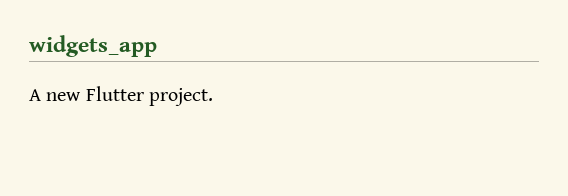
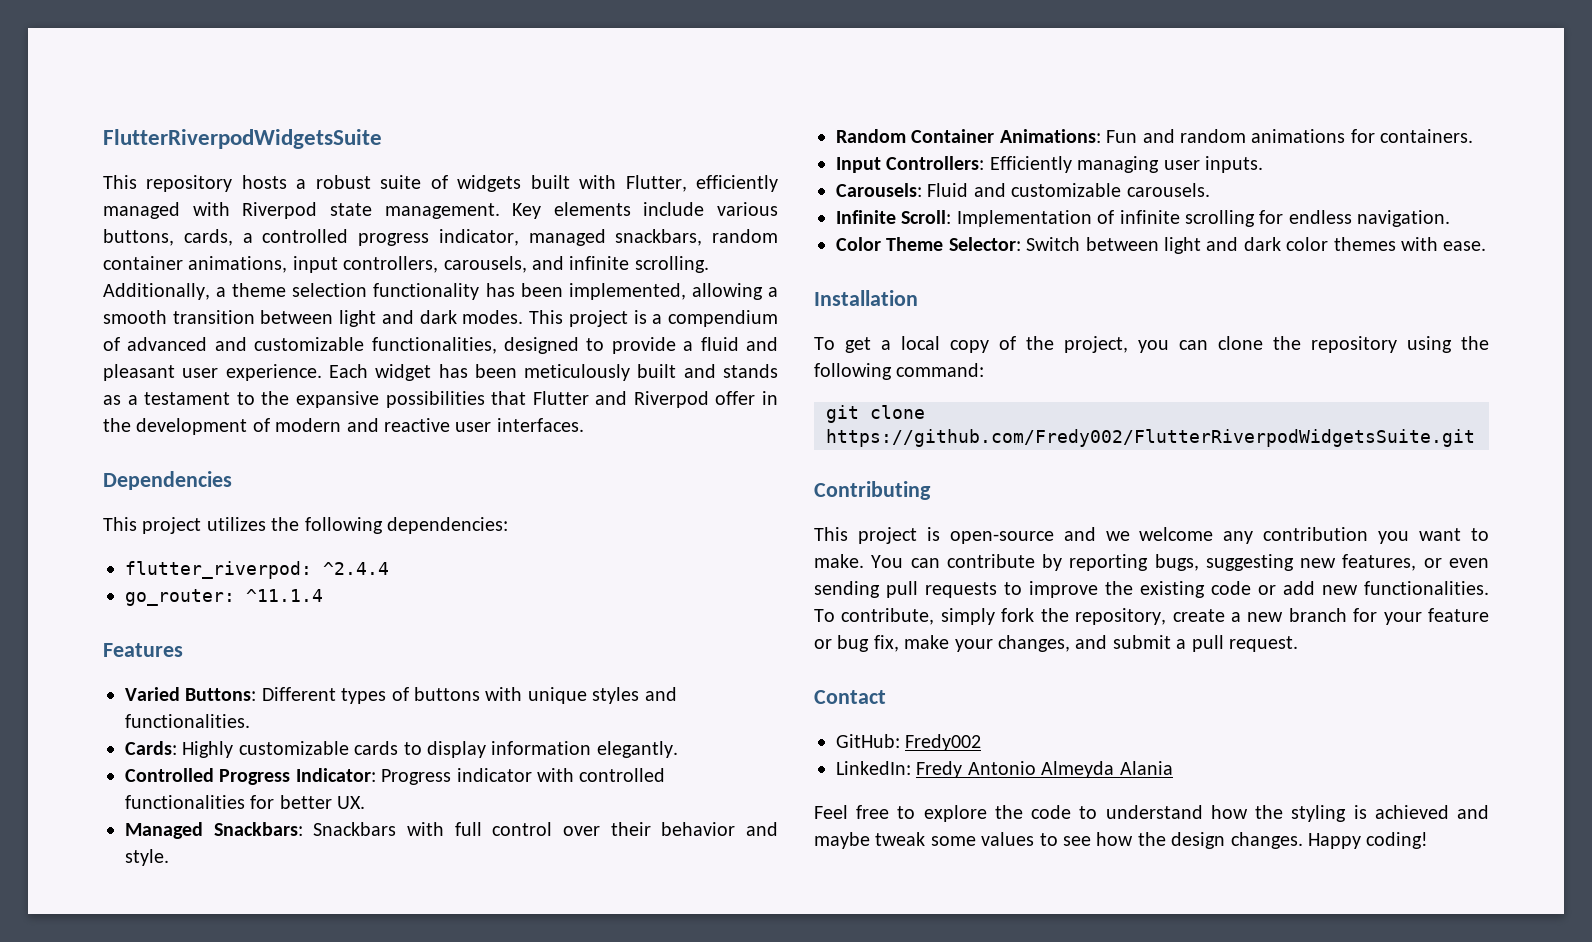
- widgets_app
- A new Flutter project.
+ FlutterRiverpodWidgetsSuite
+ This repository hosts a robust suite of widgets built with Flutter, efficiently managed with Riverpod state management. Key elements include various buttons, cards, a controlled progress indicator, managed snackbars, random container animations, input controllers, carousels, and infinite scrolling. Additionally, a theme selection functionality has been implemented, allowing a smooth transition between light and dark modes. This project is a compendium of advanced and customizable functionalities, designed to provide a fluid and pleasant user experience. Each widget has been meticulously built and stands as a testament to the expansive possibilities that Flutter and Riverpod offer in the development of modern and reactive user interfaces.
+ Dependencies
+ This project utilizes the following dependencies:
+ flutter_riverpod: ^2.4.4
+ go_router: ^11.1.4
+ Features
+ Varied Buttons: Different types of buttons with unique styles and functionalities.
+ Cards: Highly customizable cards to display information elegantly.
+ Controlled Progress Indicator: Progress indicator with controlled functionalities for better UX.
+ Managed Snackbars: Snackbars with full control over their behavior and style.
+ Random Container Animations: Fun and random animations for containers.
+ Input Controllers: Efficiently managing user inputs.
+ Carousels: Fluid and customizable carousels.
+ Infinite Scroll: Implementation of infinite scrolling for endless navigation.
+ Color Theme Selector: Switch between light and dark color themes with ease.
+ Installation
+ To get a local copy of the project, you can clone the repository using the following command:
+ git clone https://github.com/Fredy002/FlutterRiverpodWidgetsSuite.git
+ Contributing
+ This project is open-source and we welcome any contribution you want to make. You can contribute by reporting bugs, suggesting new features, or even sending pull requests to improve the existing code or add new functionalities. To contribute, simply fork the repository, create a new branch for your feature or bug fix, make your changes, and submit a pull request.
+ Contact
+ GitHub: Fredy002
+ LinkedIn: Fredy Antonio Almeyda Alania
+ Feel free to explore the code to understand how the styling is achieved and maybe tweak some values to see how the design changes. Happy coding!

